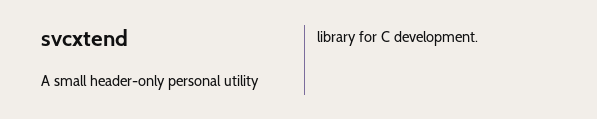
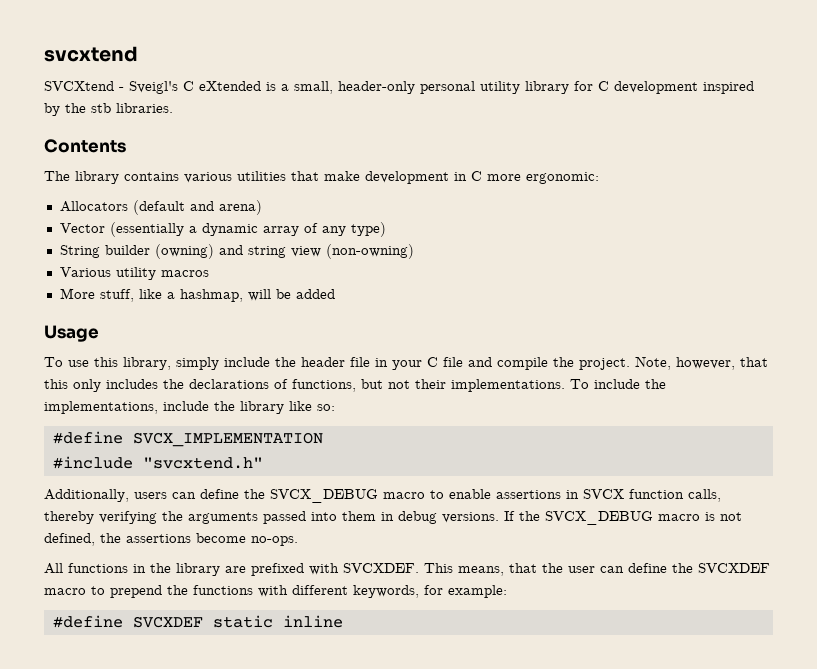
- A small header-only personal utility library for C development.
+ SVCXtend - Sveigl's C eXtended is a small, header-only personal utility library for C development inspired by the stb libraries.
+ Contents
+ The library contains various utilities that make development in C more ergonomic:
+ Allocators (default and arena)
+ Vector (essentially a dynamic array of any type)
+ String builder (owning) and string view (non-owning)
+ Various utility macros
+ More stuff, like a hashmap, will be added
+ Usage
+ To use this library, simply include the header file in your C file and compile the project. Note, however, that this only includes the declarations of functions, but not their implementations. To include the implementations, include the library like so:
+ #define SVCX_IMPLEMENTATION
+ #include "svcxtend.h"
+ Additionally, users can define the SVCX_DEBUG macro to enable assertions in SVCX function calls, thereby verifying the arguments passed into them in debug versions. If the SVCX_DEBUG macro is not defined, the assertions become no-ops.
+ All functions in the library are prefixed with SVCXDEF. This means, that the user can define the SVCXDEF macro to prepend the functions with different keywords, for example:
+ #define SVCXDEF static inline

